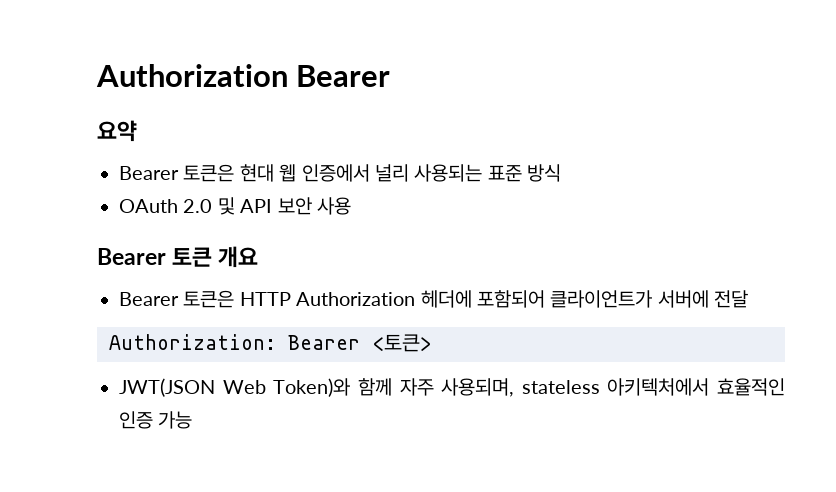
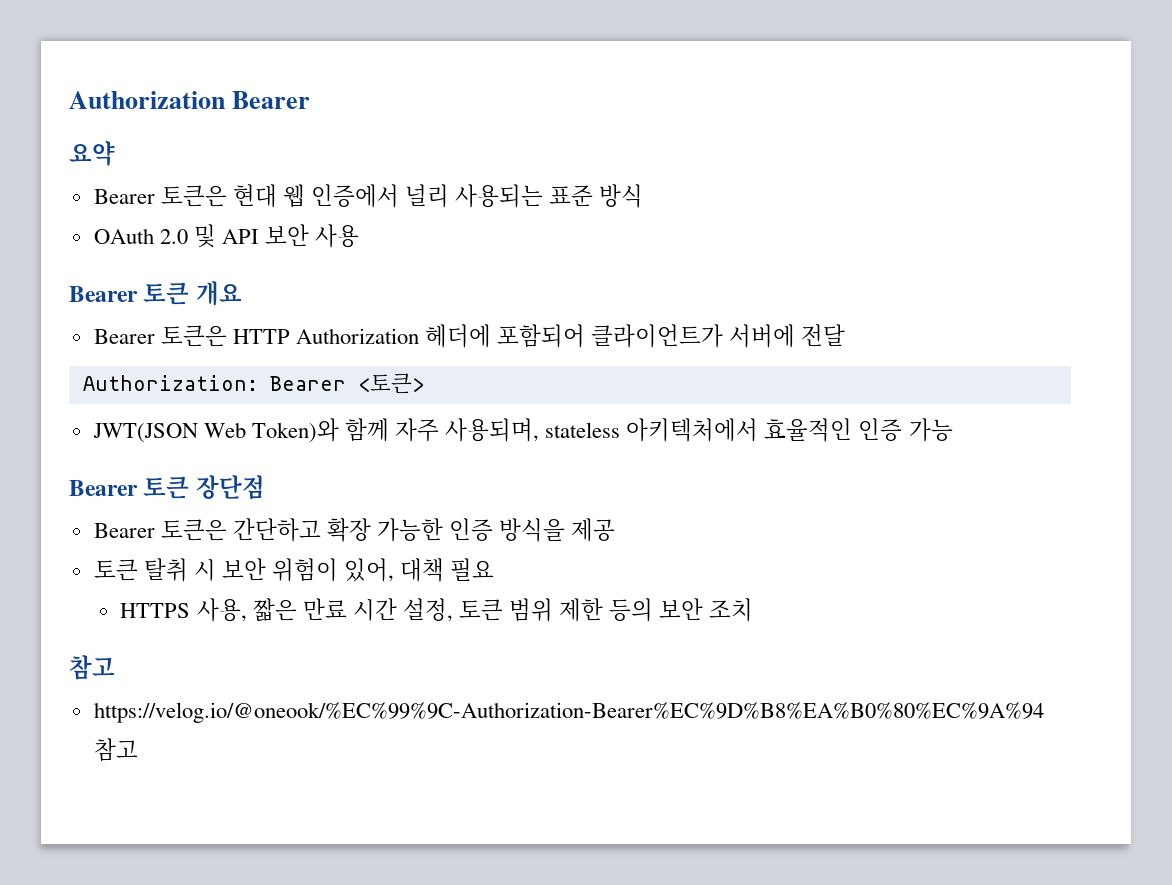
+ Bearer 토큰 장단점
+ Bearer 토큰은 간단하고 확장 가능한 인증 방식을 제공
+ 토큰 탈취 시 보안 위험이 있어, 대책 필요
+ HTTPS 사용, 짧은 만료 시간 설정, 토큰 범위 제한 등의 보안 조치
+ 참고
+ https://velog.io/@oneook/%EC%99%9C-Authorization-Bearer%EC%9D%B8%EA%B0%80%EC%9A%94 참고

